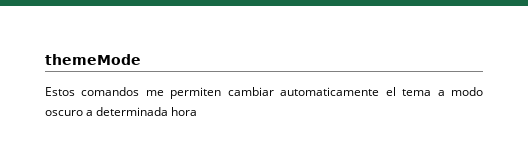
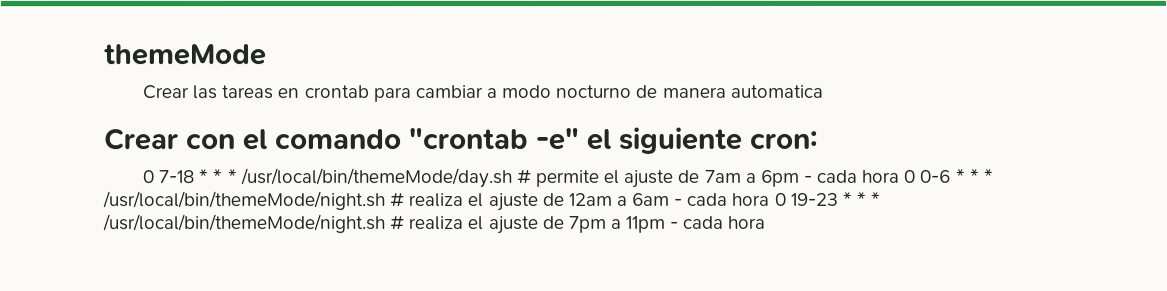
- Estos comandos me permiten cambiar automaticamente el tema a modo oscuro a determinada hora
+ Crear las tareas en crontab para cambiar a modo nocturno de manera automatica
+ Crear con el comando "crontab -e" el siguiente cron:
+ 0 7-18 * * * /usr/local/bin/themeMode/day.sh # permite el ajuste de 7am a 6pm - cada hora 0 0-6 * * * /usr/local/bin/themeMode/night.sh # realiza el ajuste de 12am a 6am - cada hora 0 19-23 * * * /usr/local/bin/themeMode/night.sh # realiza el ajuste de 7pm a 11pm - cada hora

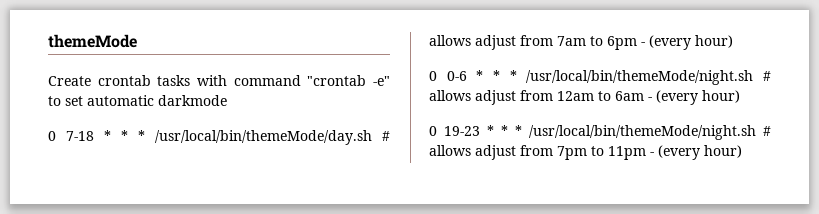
- Crear las tareas en crontab para cambiar a modo nocturno de manera automatica
- Crear con el comando "crontab -e" el siguiente cron:
+ Create crontab tasks with command "crontab -e" to set automatic darkmode
- 0 7-18 * * * /usr/local/bin/themeMode/day.sh # permite el ajuste de 7am a 6pm - cada hora 0 0-6 * * * /usr/local/bin/themeMode/night.sh # realiza el ajuste de 12am a 6am - cada hora 0 19-23 * * * /usr/local/bin/themeMode/night.sh # realiza el ajuste de 7pm a 11pm - cada hora
+ 0 7-18 * * * /usr/local/bin/themeMode/day.sh # allows adjust from 7am to 6pm - (every hour)
+ 0 0-6 * * * /usr/local/bin/themeMode/night.sh # allows adjust from 12am to 6am - (every hour)
+ 0 19-23 * * * /usr/local/bin/themeMode/night.sh # allows adjust from 7pm to 11pm - (every hour)

